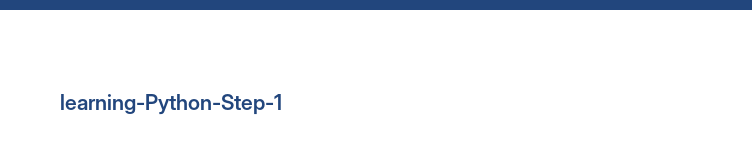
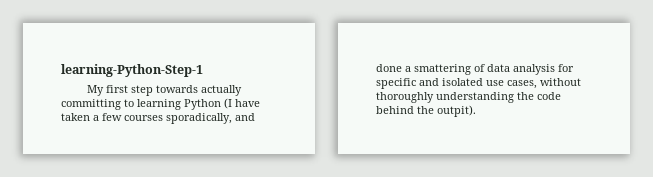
+ My first step towards actually committing to learning Python (I have taken a few courses sporadically, and done a smattering of data analysis for specific and isolated use cases, without thoroughly understanding the code behind the outpit).

